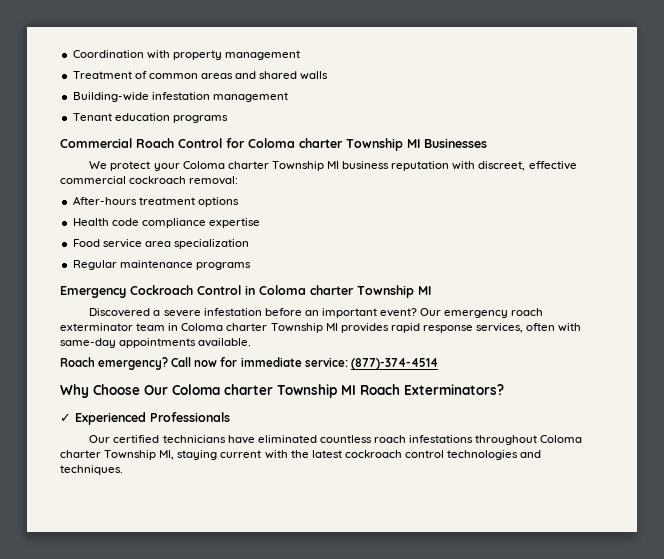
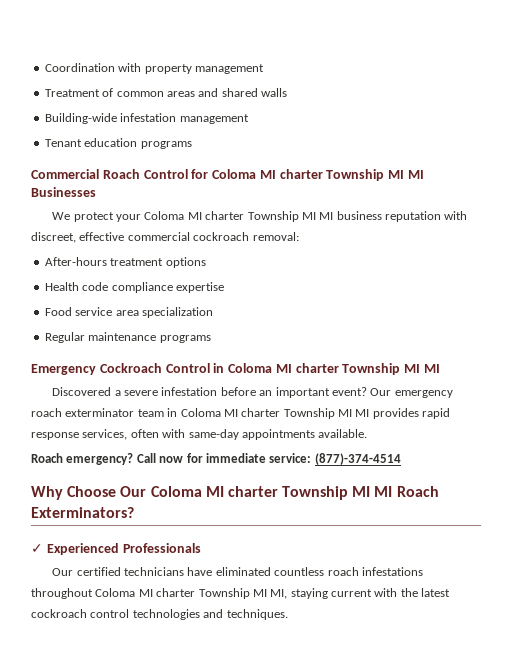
- Commercial Roach Control for Coloma charter Township MI Businesses
+ Commercial Roach Control for Coloma MI charter Township MI MI Businesses
- We protect your Coloma charter Township MI business reputation with discreet, effective commercial cockroach removal:
+ We protect your Coloma MI charter Township MI MI business reputation with discreet, effective commercial cockroach removal:
- Emergency Cockroach Control in Coloma charter Township MI
+ Emergency Cockroach Control in Coloma MI charter Township MI MI
- Our emergency roach exterminator team in Coloma charter Township MI provides rapid response services, often with same-day appointments available.
+ Our emergency roach exterminator team in Coloma MI charter Township MI MI provides rapid response services, often with same-day appointments available.
- Why Choose Our Coloma charter Township MI Roach Exterminators?
+ Why Choose Our Coloma MI charter Township MI MI Roach Exterminators?
- Our certified technicians have eliminated countless roach infestations throughout Coloma charter Township MI, staying current with the latest cockroach control technologies and techniques.
+ Our certified technicians have eliminated countless roach infestations throughout Coloma MI charter Township MI MI, staying current with the latest cockroach control technologies and techniques.

